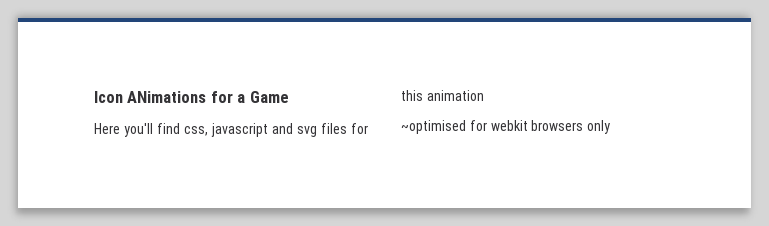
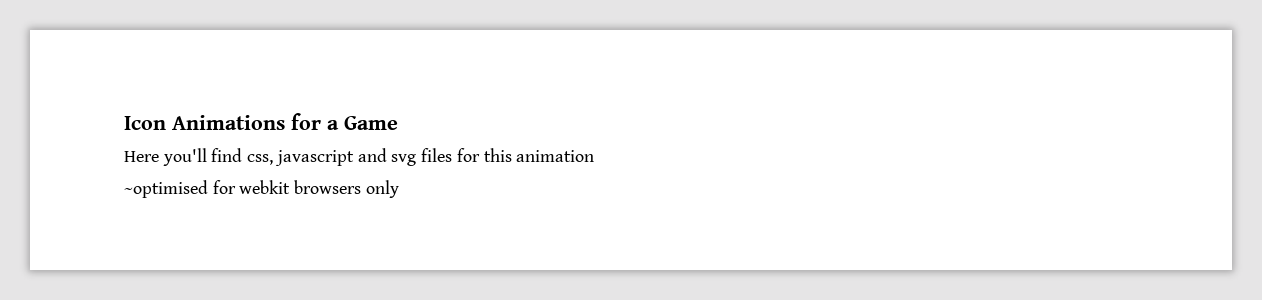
- Icon ANimations for a Game
+ Icon Animations for a Game

